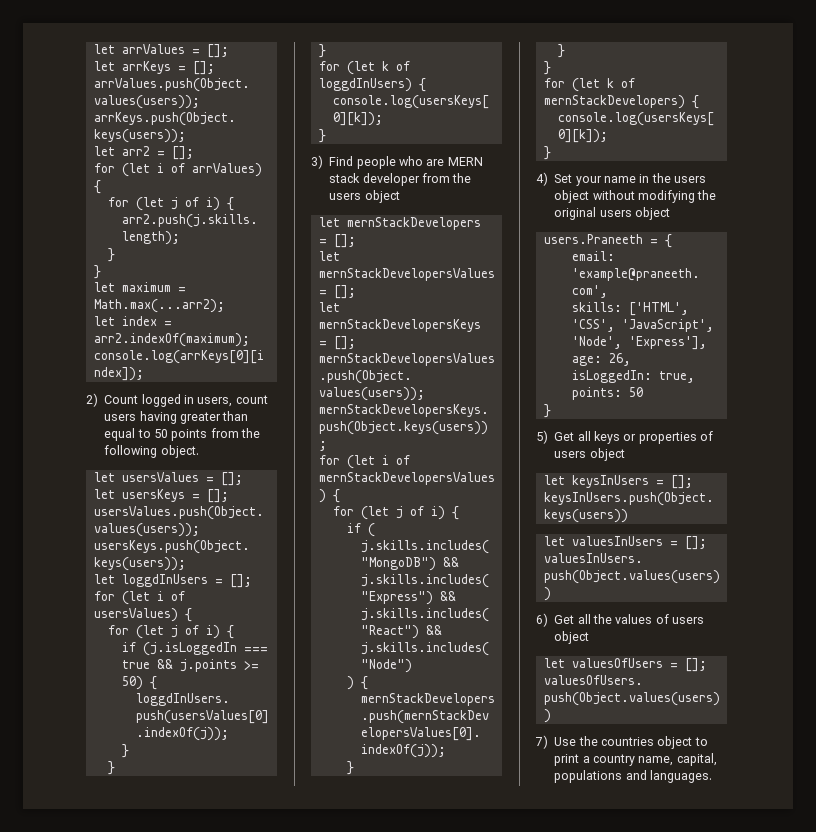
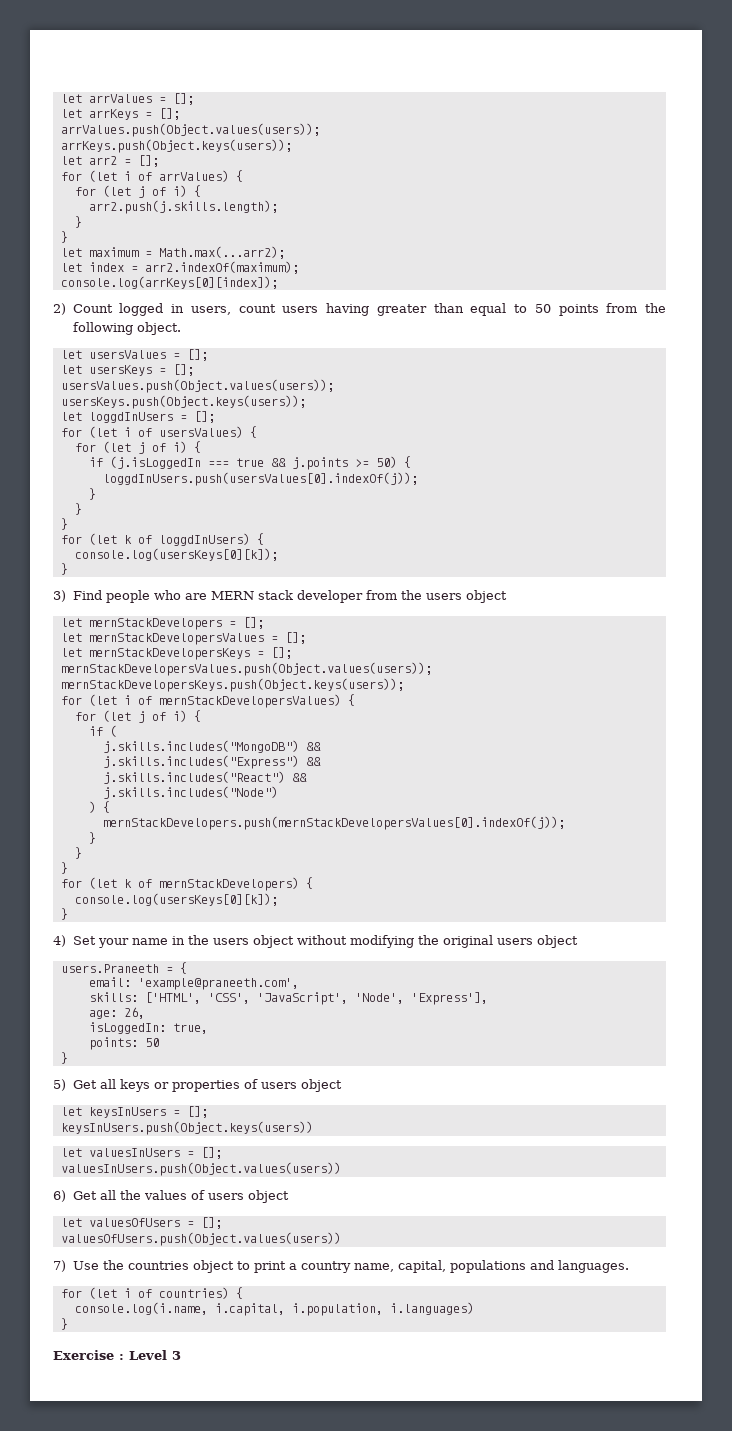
+ for (let i of countries) {
+ console.log(i.name, i.capital, i.population, i.languages)
+ }
+ Exercise : Level 3

